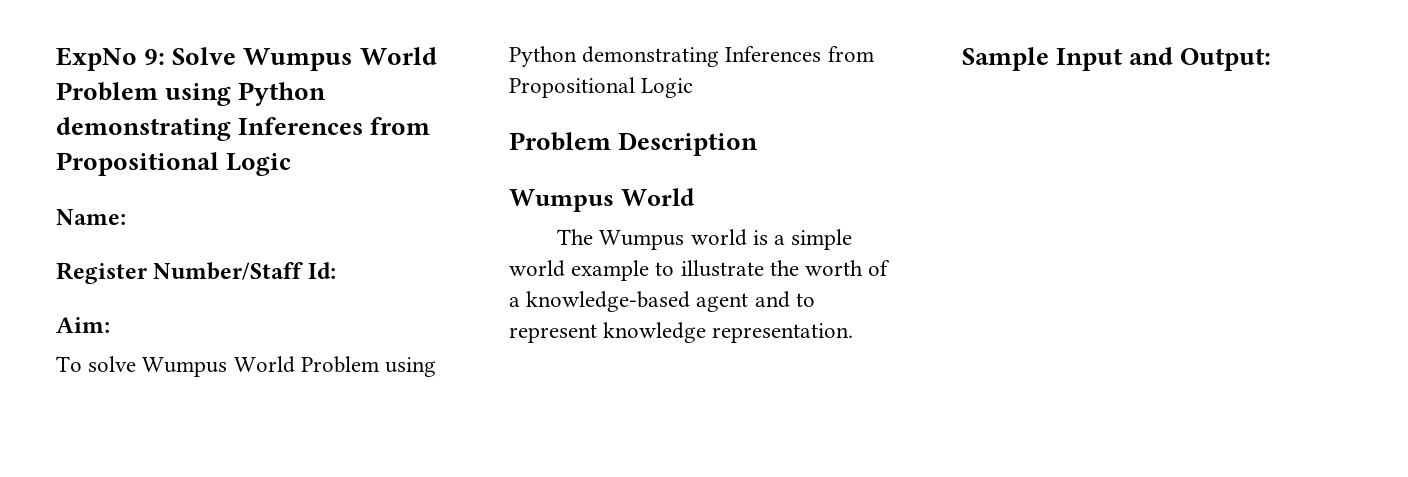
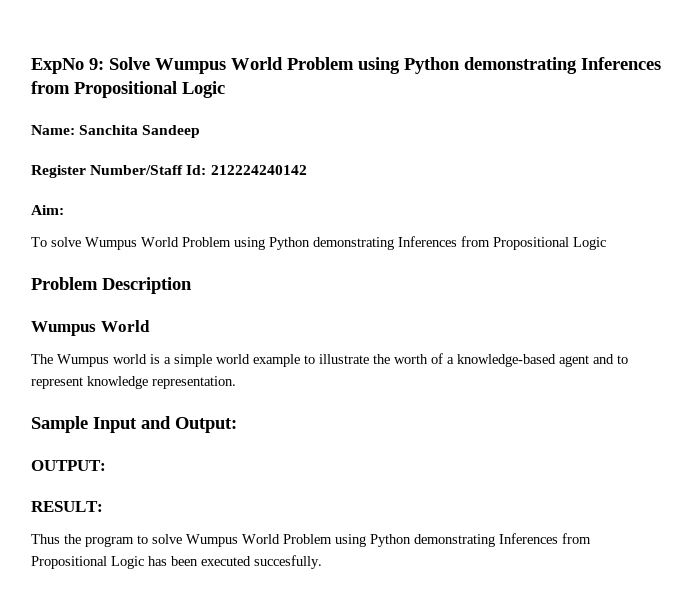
- Name:
+ Name: Sanchita Sandeep
- Register Number/Staff Id:
+ Register Number/Staff Id: 212224240142
+ OUTPUT:
+ RESULT:
+ Thus the program to solve Wumpus World Problem using Python demonstrating Inferences from Propositional Logic has been executed succesfully.

